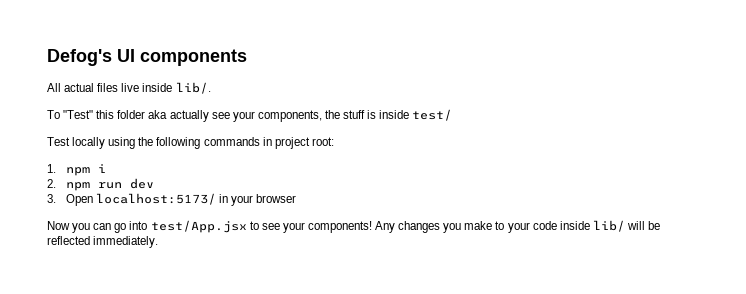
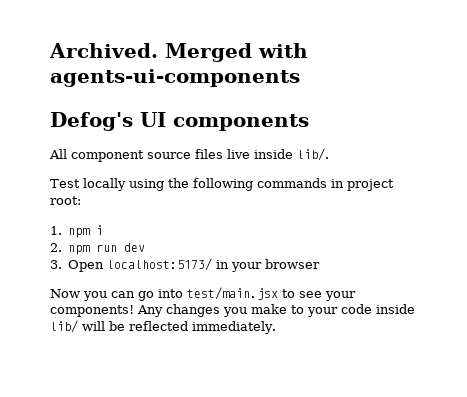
+ Archived. Merged with agents-ui-components
- All actual files live inside lib/.
+ All component source files live inside lib/.
- To "Test" this folder aka actually see your components, the stuff is inside test/
- Now you can go into test/App.jsx to see your components!
+ Now you can go into test/main.jsx to see your components!

